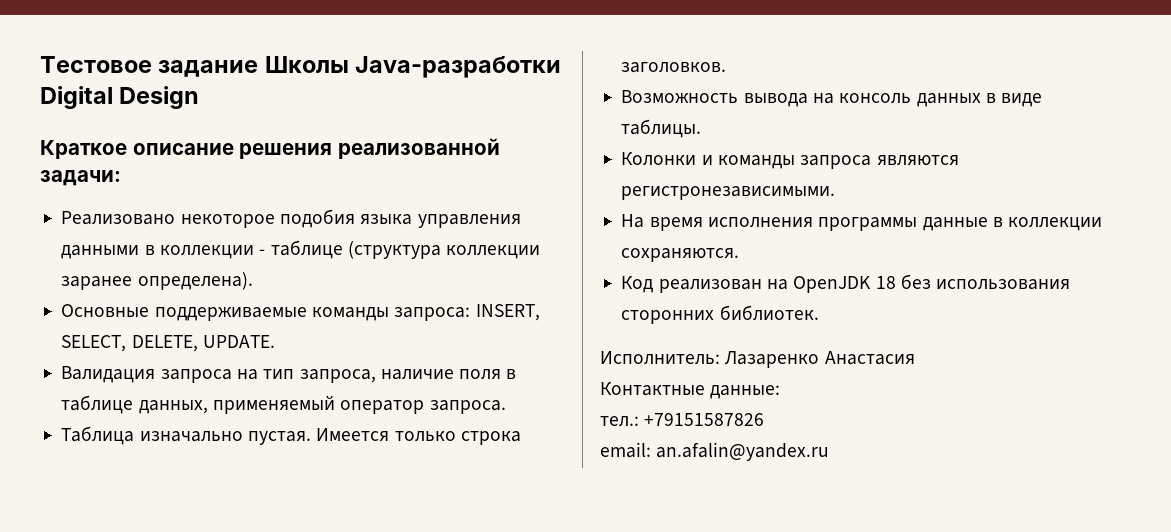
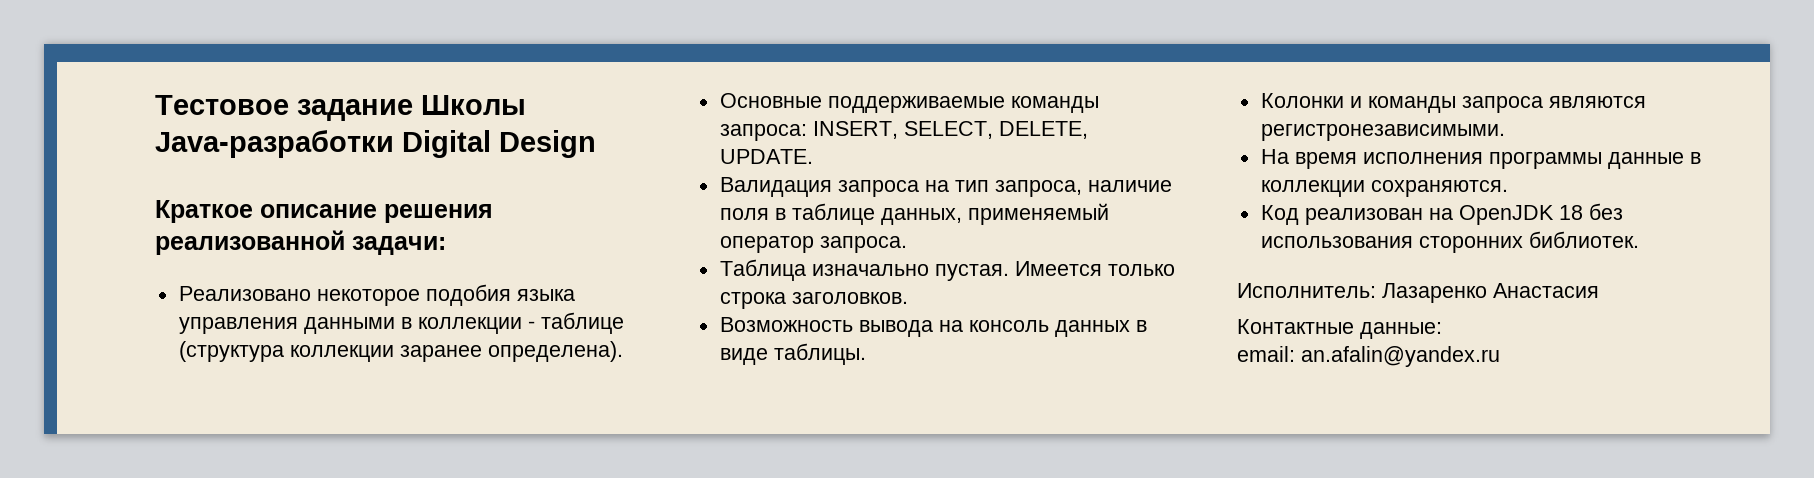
- тел.: +79151587826

